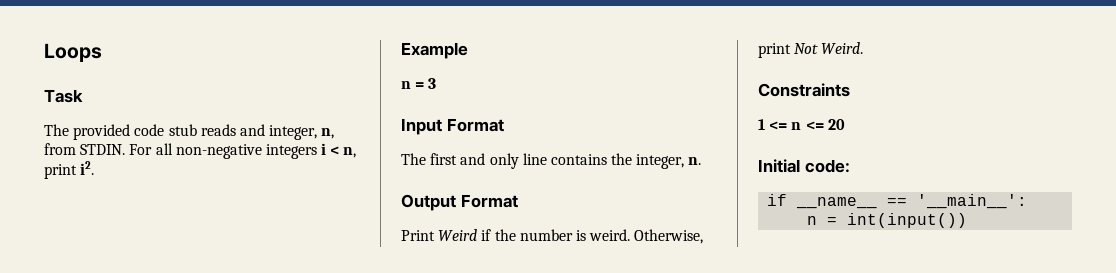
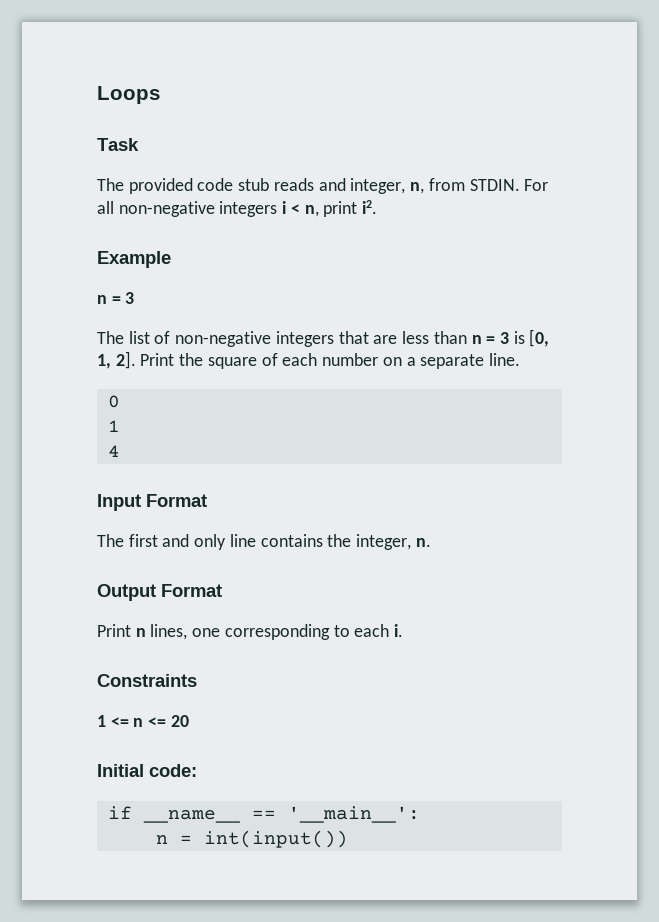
+ The list of non-negative integers that are less than n = 3 is [0, 1, 2]. Print the square of each number on a separate line.
+ 0
+ 1
+ 4
- Print Weird if the number is weird. Otherwise, print Not Weird.
+ Print n lines, one corresponding to each i.

